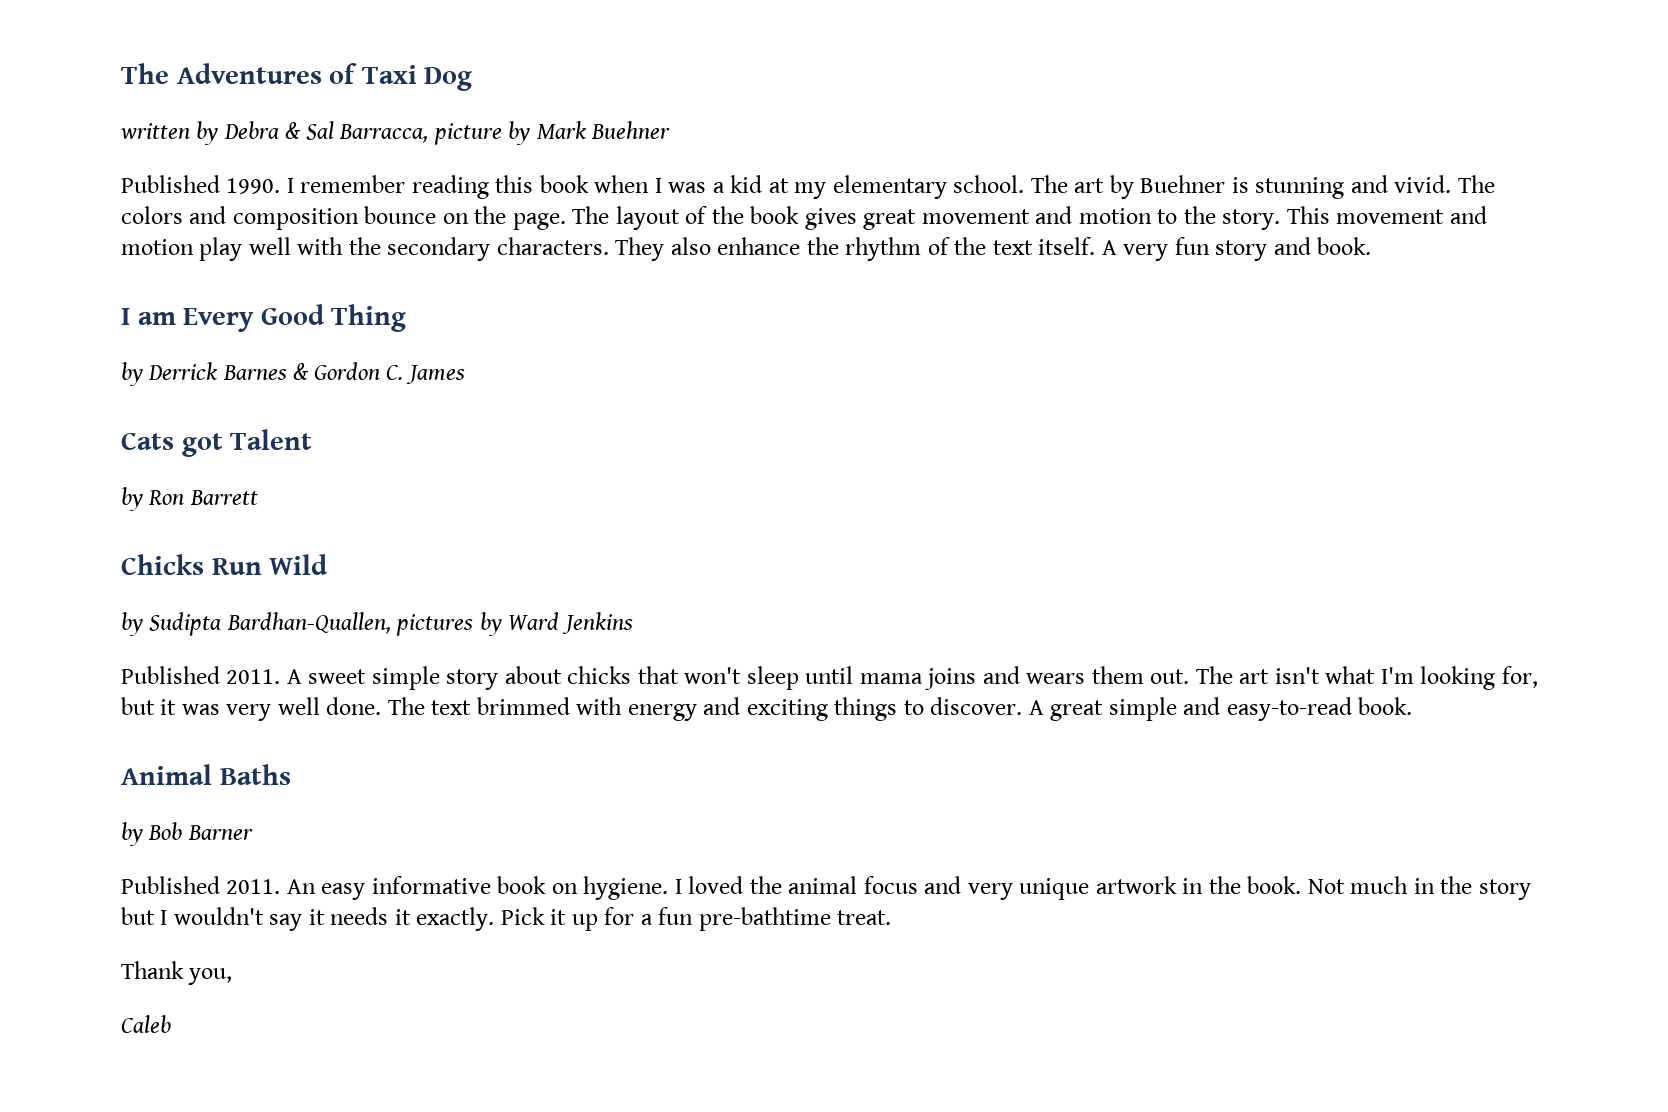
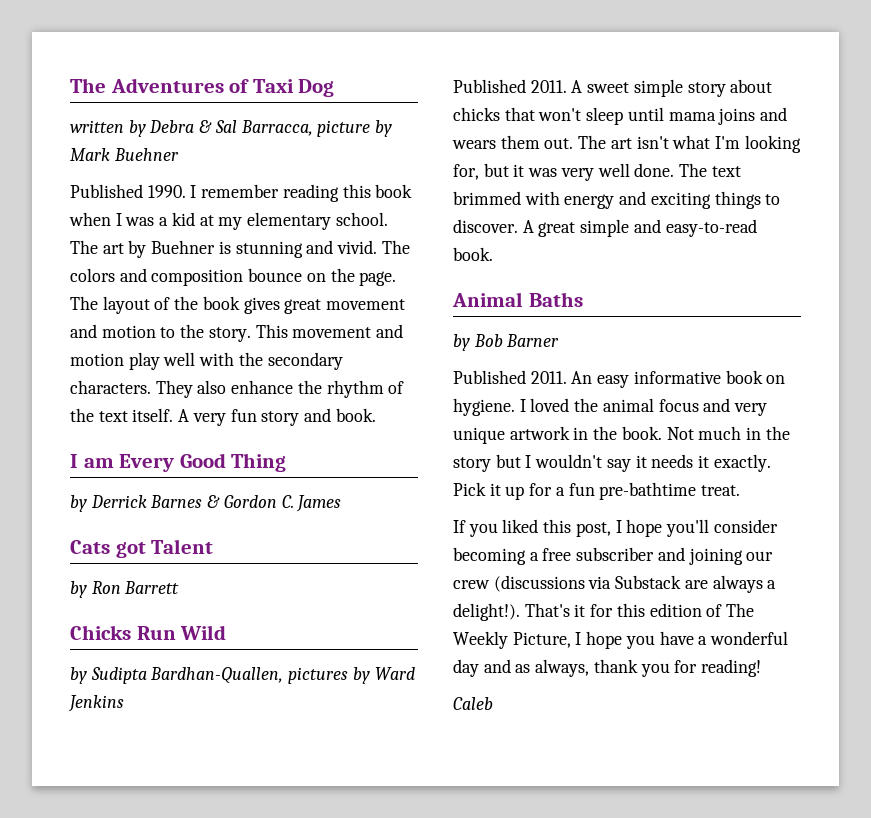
- Thank you,
+ If you liked this post, I hope you'll consider becoming a free subscriber and joining our crew (discussions via Substack are always a delight!). That's it for this edition of The Weekly Picture, I hope you have a wonderful day and as always, thank you for reading!

